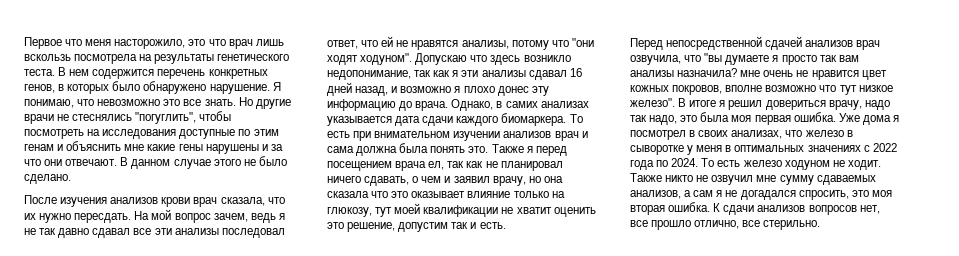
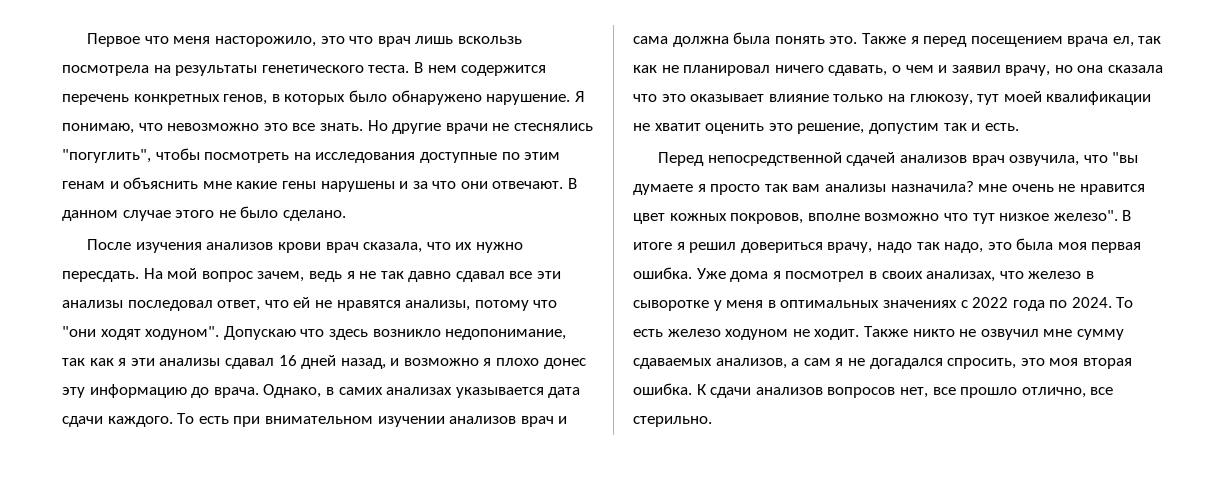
- Однако, в самих анализах указывается дата сдачи каждого биомаркера.
+ Однако, в самих анализах указывается дата сдачи каждого.

